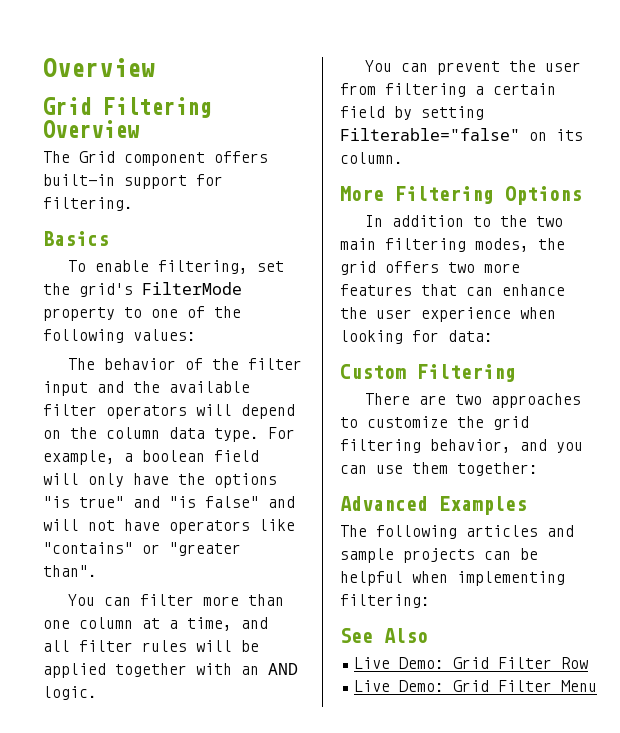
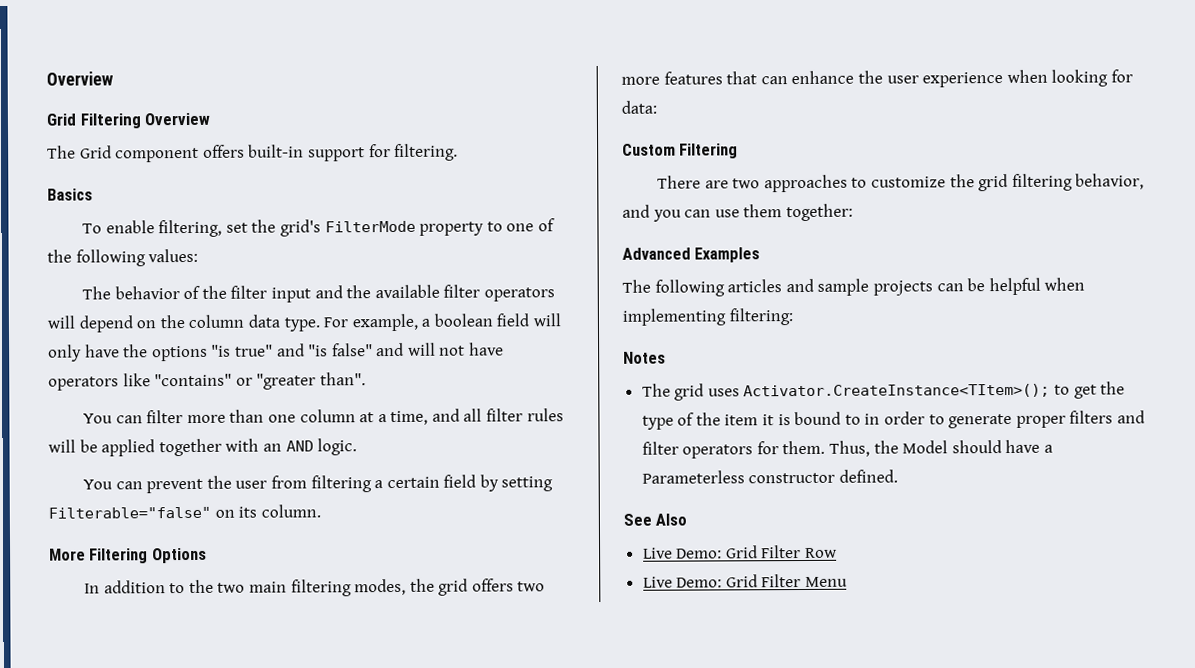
+ Notes
+ The grid uses Activator.CreateInstance<TItem>(); to get the type of the item it is bound to in order to generate proper filters and filter operators for them. Thus, the Model should have a Parameterless constructor defined.

